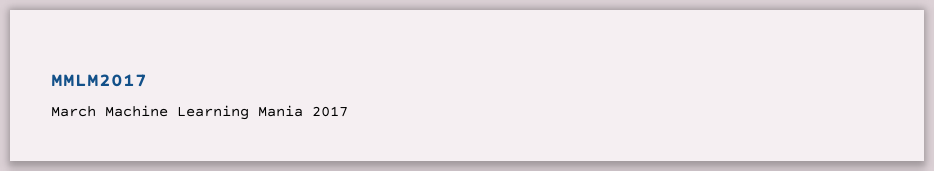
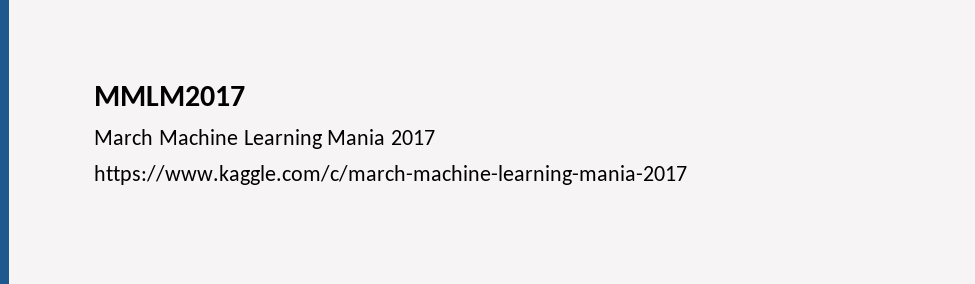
+ https://www.kaggle.com/c/march-machine-learning-mania-2017

